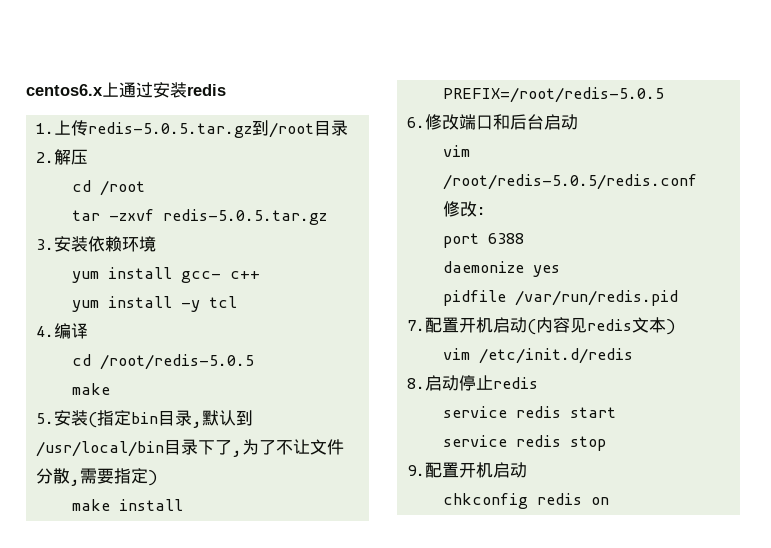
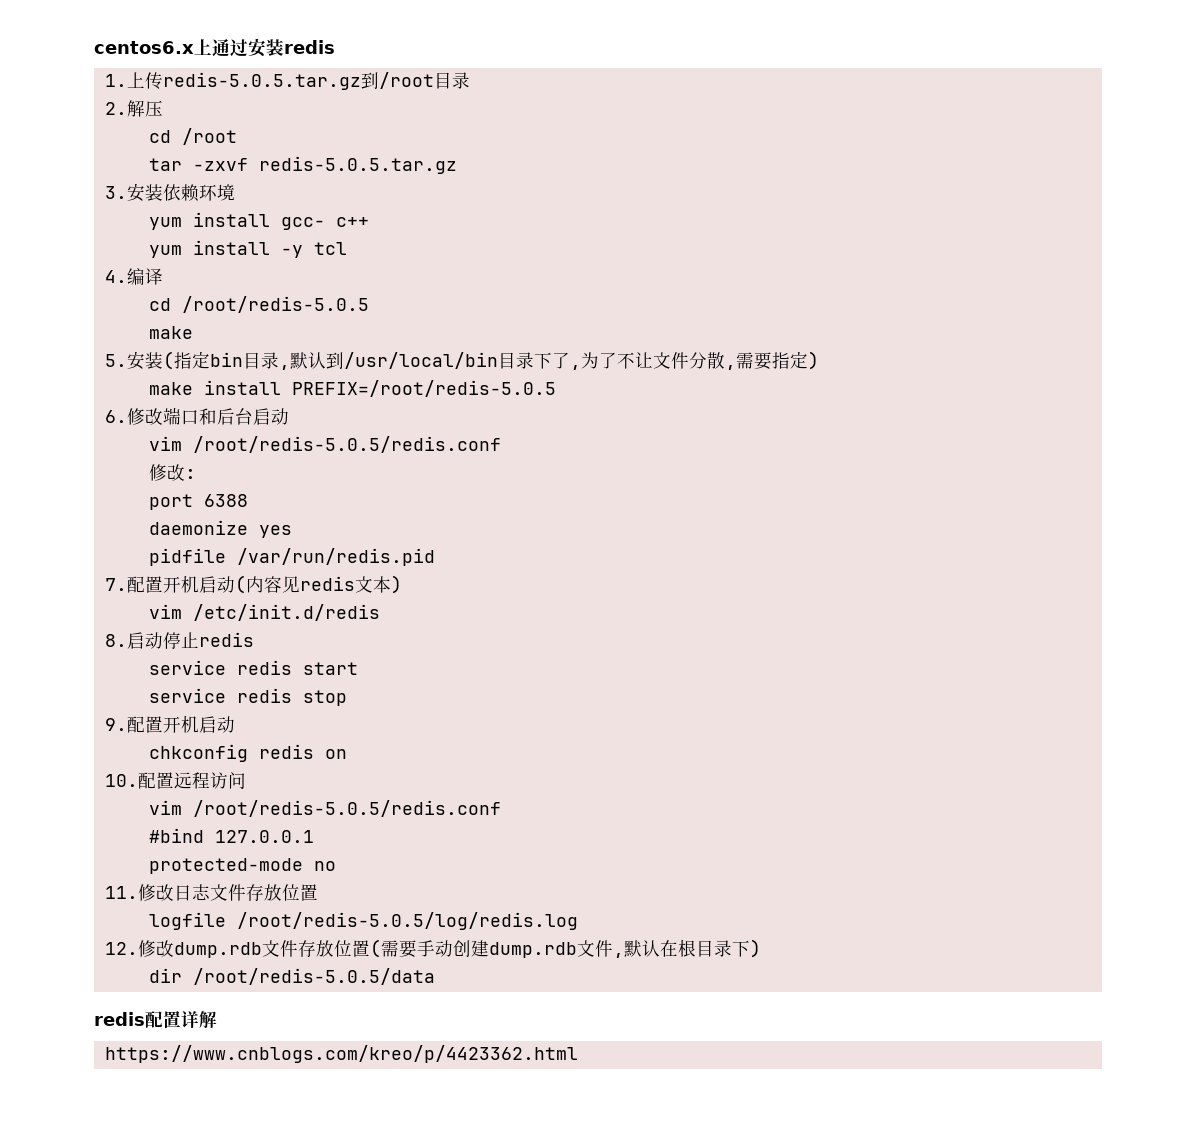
+ 10.配置远程访问
+ vim /root/redis-5.0.5/redis.conf
+ #bind 127.0.0.1
+ protected-mode no
+ 11.修改日志文件存放位置
+ logfile /root/redis-5.0.5/log/redis.log
+ 12.修改dump.rdb文件存放位置(需要手动创建dump.rdb文件,默认在根目录下)
+ dir /root/redis-5.0.5/data
+ redis配置详解
+ https://www.cnblogs.com/kreo/p/4423362.html

